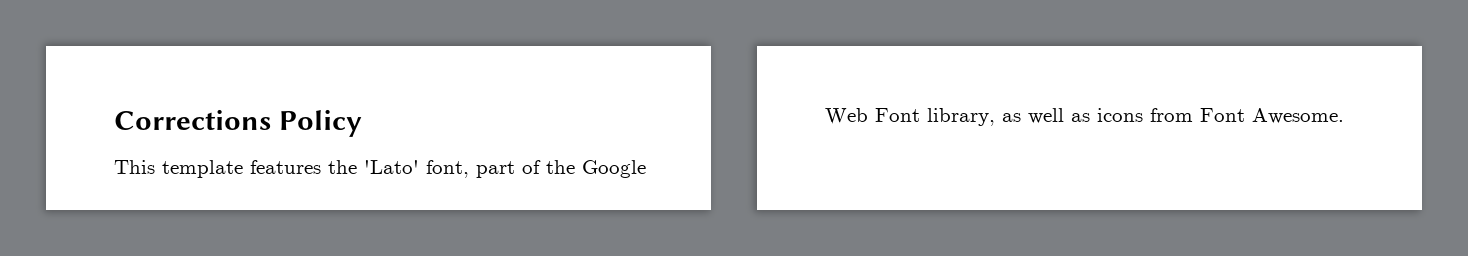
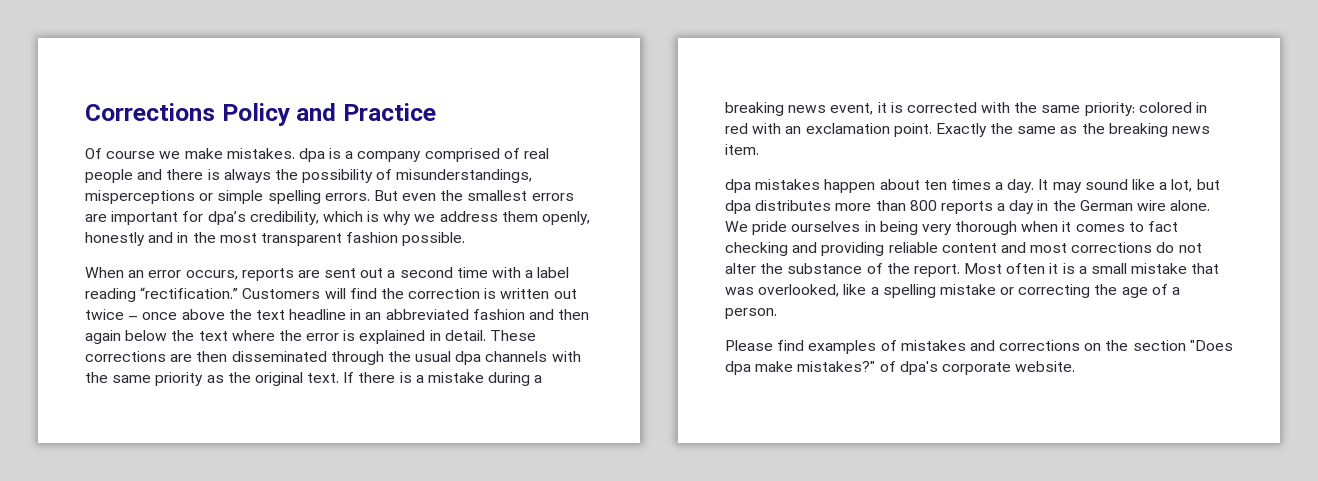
- Corrections Policy
- This template features the 'Lato' font, part of the Google Web Font library, as well as icons from Font Awesome.
+ Corrections Policy and Practice
+ Of course we make mistakes. dpa is a company comprised of real people and there is always the possibility of misunderstandings, misperceptions or simple spelling errors. But even the smallest errors are important for dpa’s credibility, which is why we address them openly, honestly and in the most transparent fashion possible.
+ When an error occurs, reports are sent out a second time with a label reading “rectification.” Customers will find the correction is written out twice – once above the text headline in an abbreviated fashion and then again below the text where the error is explained in detail. These corrections are then disseminated through the usual dpa channels with the same priority as the original text. If there is a mistake during a breaking news event, it is corrected with the same priority: colored in red with an exclamation point. Exactly the same as the breaking news item.
+ dpa mistakes happen about ten times a day. It may sound like a lot, but dpa distributes more than 800 reports a day in the German wire alone. We pride ourselves in being very thorough when it comes to fact checking and providing reliable content and most corrections do not alter the substance of the report. Most often it is a small mistake that was overlooked, like a spelling mistake or correcting the age of a person.
+ Please find examples of mistakes and corrections on the section "Does dpa make mistakes?" of dpa's corporate website.

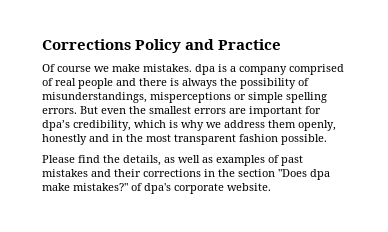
- When an error occurs, reports are sent out a second time with a label reading “rectification.” Customers will find the correction is written out twice – once above the text headline in an abbreviated fashion and then again below the text where the error is explained in detail. These corrections are then disseminated through the usual dpa channels with the same priority as the original text. If there is a mistake during a breaking news event, it is corrected with the same priority: colored in red with an exclamation point. Exactly the same as the breaking news item.
- dpa mistakes happen about ten times a day. It may sound like a lot, but dpa distributes more than 800 reports a day in the German wire alone. We pride ourselves in being very thorough when it comes to fact checking and providing reliable content and most corrections do not alter the substance of the report. Most often it is a small mistake that was overlooked, like a spelling mistake or correcting the age of a person.
- Please find examples of mistakes and corrections on the section "Does dpa make mistakes?" of dpa's corporate website.
+ Please find the details, as well as examples of past mistakes and their corrections in the section "Does dpa make mistakes?" of dpa's corporate website.

